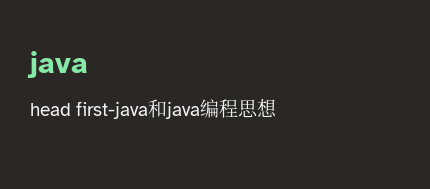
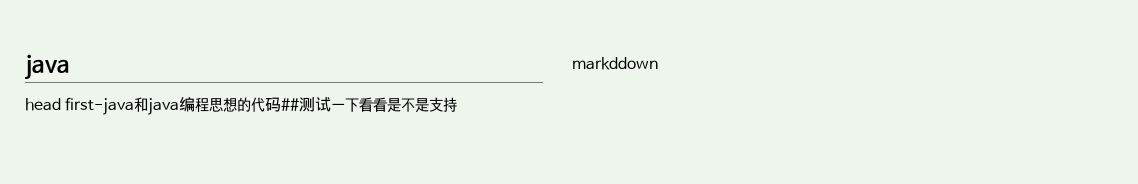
- head first-java和java编程思想
+ head first-java和java编程思想的代码##测试一下看看是不是支持markddown

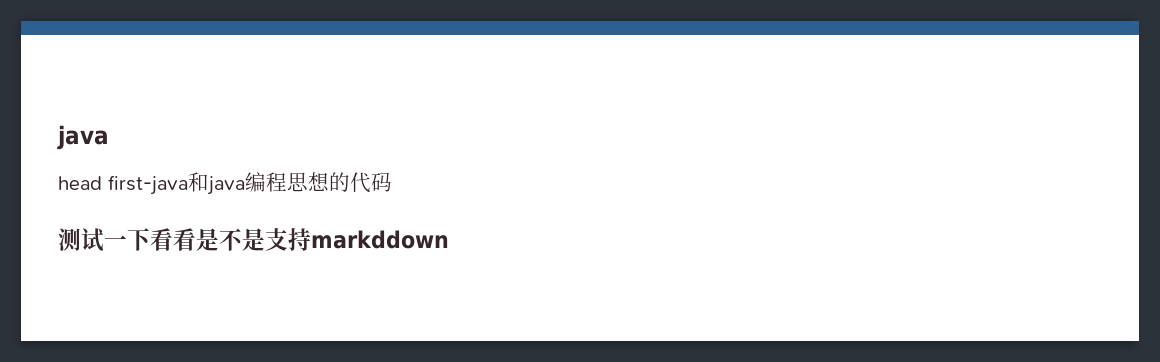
- head first-java和java编程思想的代码##测试一下看看是不是支持markddown
+ head first-java和java编程思想的代码
+ 测试一下看看是不是支持markddown

